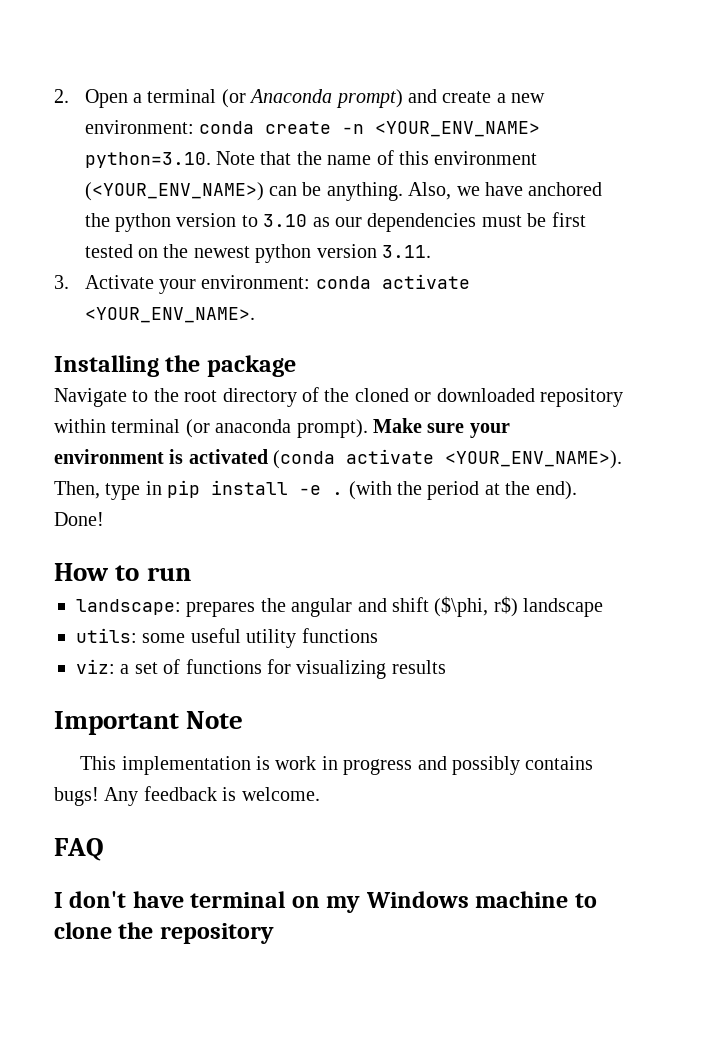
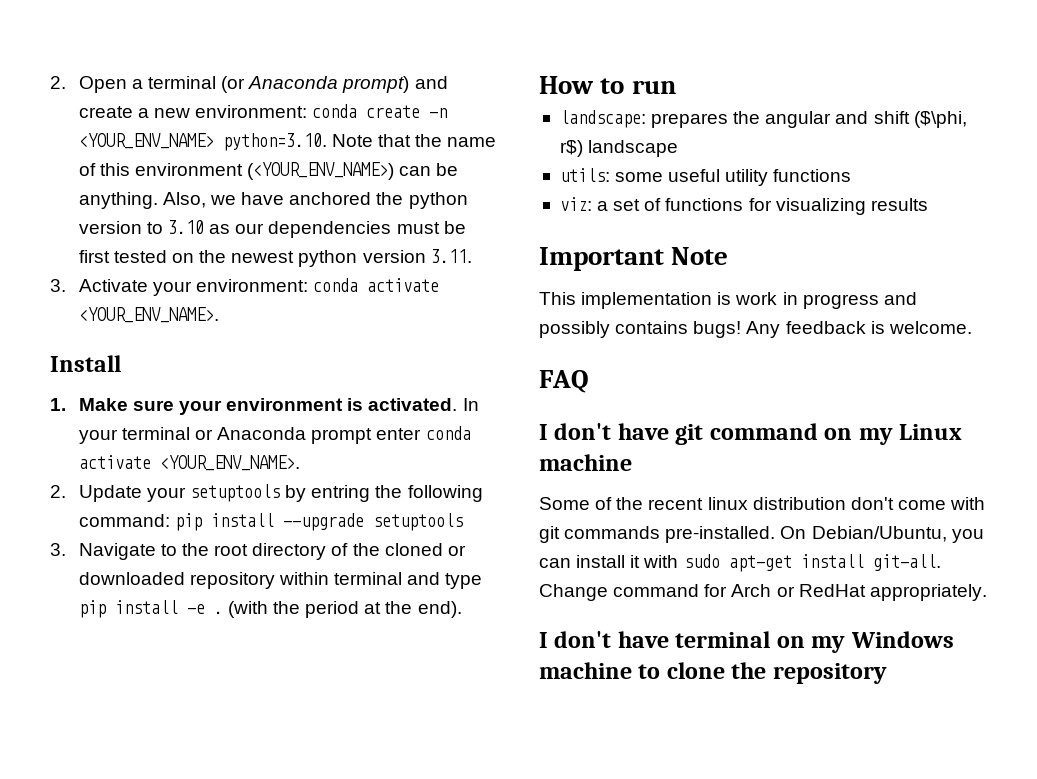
- Installing the package
- Navigate to the root directory of the cloned or downloaded repository within terminal (or anaconda prompt). Make sure your environment is activated (conda activate <YOUR_ENV_NAME>). Then, type in pip install -e .
+ Install
+ 1. Make sure your environment is activated. In your terminal or Anaconda prompt enter conda activate <YOUR_ENV_NAME>.
+ 2. Update your setuptools by entring the following command: pip install --upgrade setuptools
+ 3. Navigate to the root directory of the cloned or downloaded repository within terminal and type pip install -e .
- Done!
+ I don't have git command on my Linux machine
+ Some of the recent linux distribution don't come with git commands pre-installed. On Debian/Ubuntu, you can install it with sudo apt-get install git-all. Change command for Arch or RedHat appropriately.

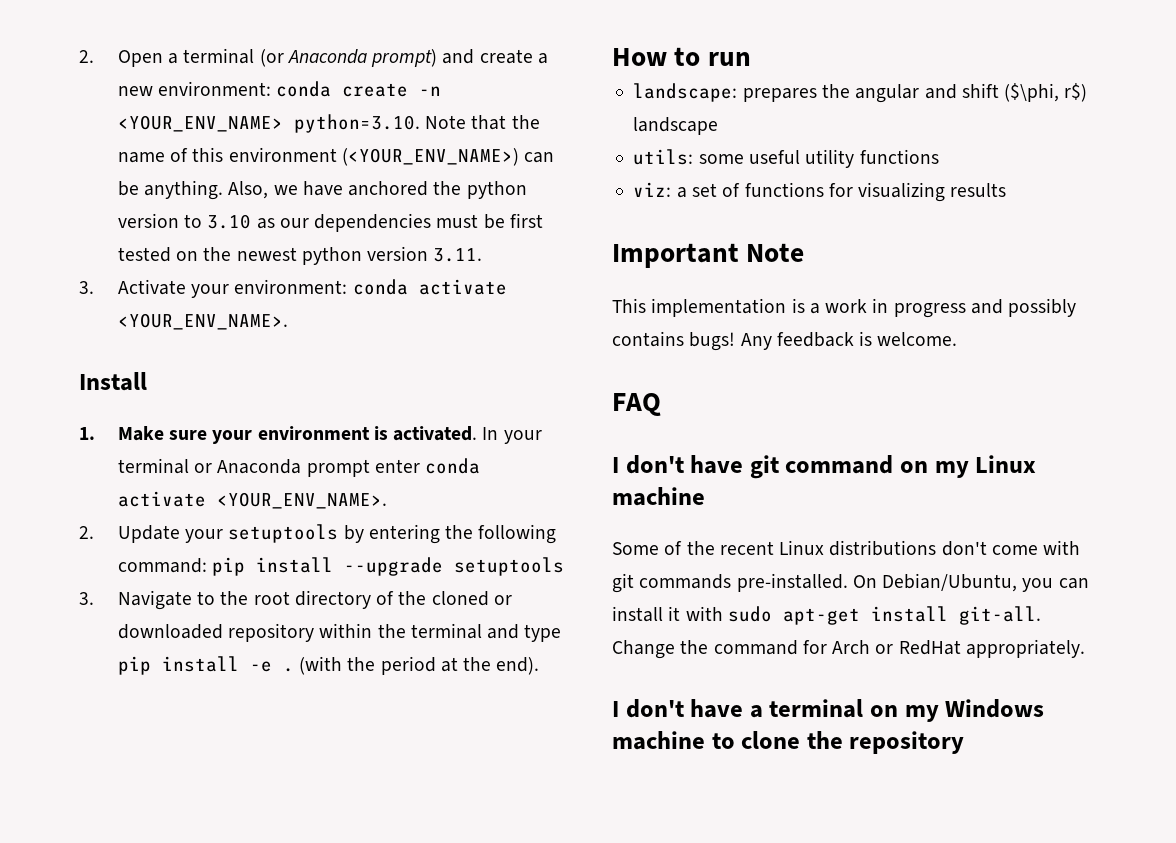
- 2. Update your setuptools by entring the following command: pip install --upgrade setuptools
+ 2. Update your setuptools by entering the following command: pip install --upgrade setuptools
- 3. Navigate to the root directory of the cloned or downloaded repository within terminal and type pip install -e .
+ 3. Navigate to the root directory of the cloned or downloaded repository within the terminal and type pip install -e .
- This implementation is work in progress and possibly contains bugs!
+ This implementation is a work in progress and possibly contains bugs!
- Some of the recent linux distribution don't come with git commands pre-installed.
+ Some of the recent Linux distributions don't come with git commands pre-installed.
- Change command for Arch or RedHat appropriately.
+ Change the command for Arch or RedHat appropriately.
- I don't have terminal on my Windows machine to clone the repository
+ I don't have a terminal on my Windows machine to clone the repository

